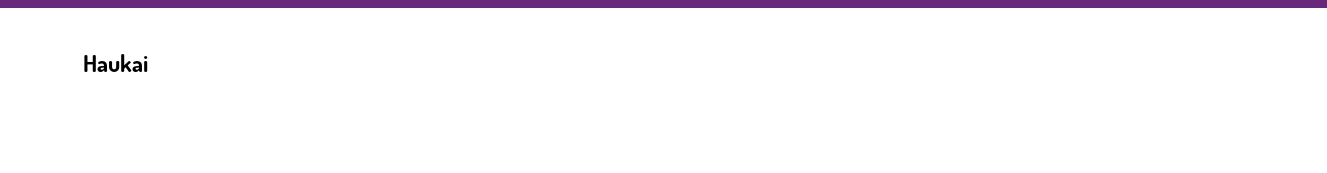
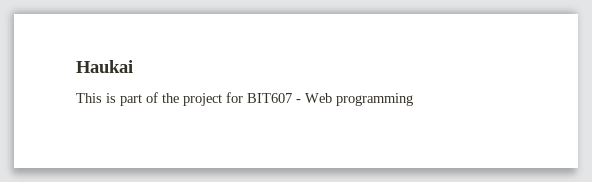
+ This is part of the project for BIT607 - Web programming

